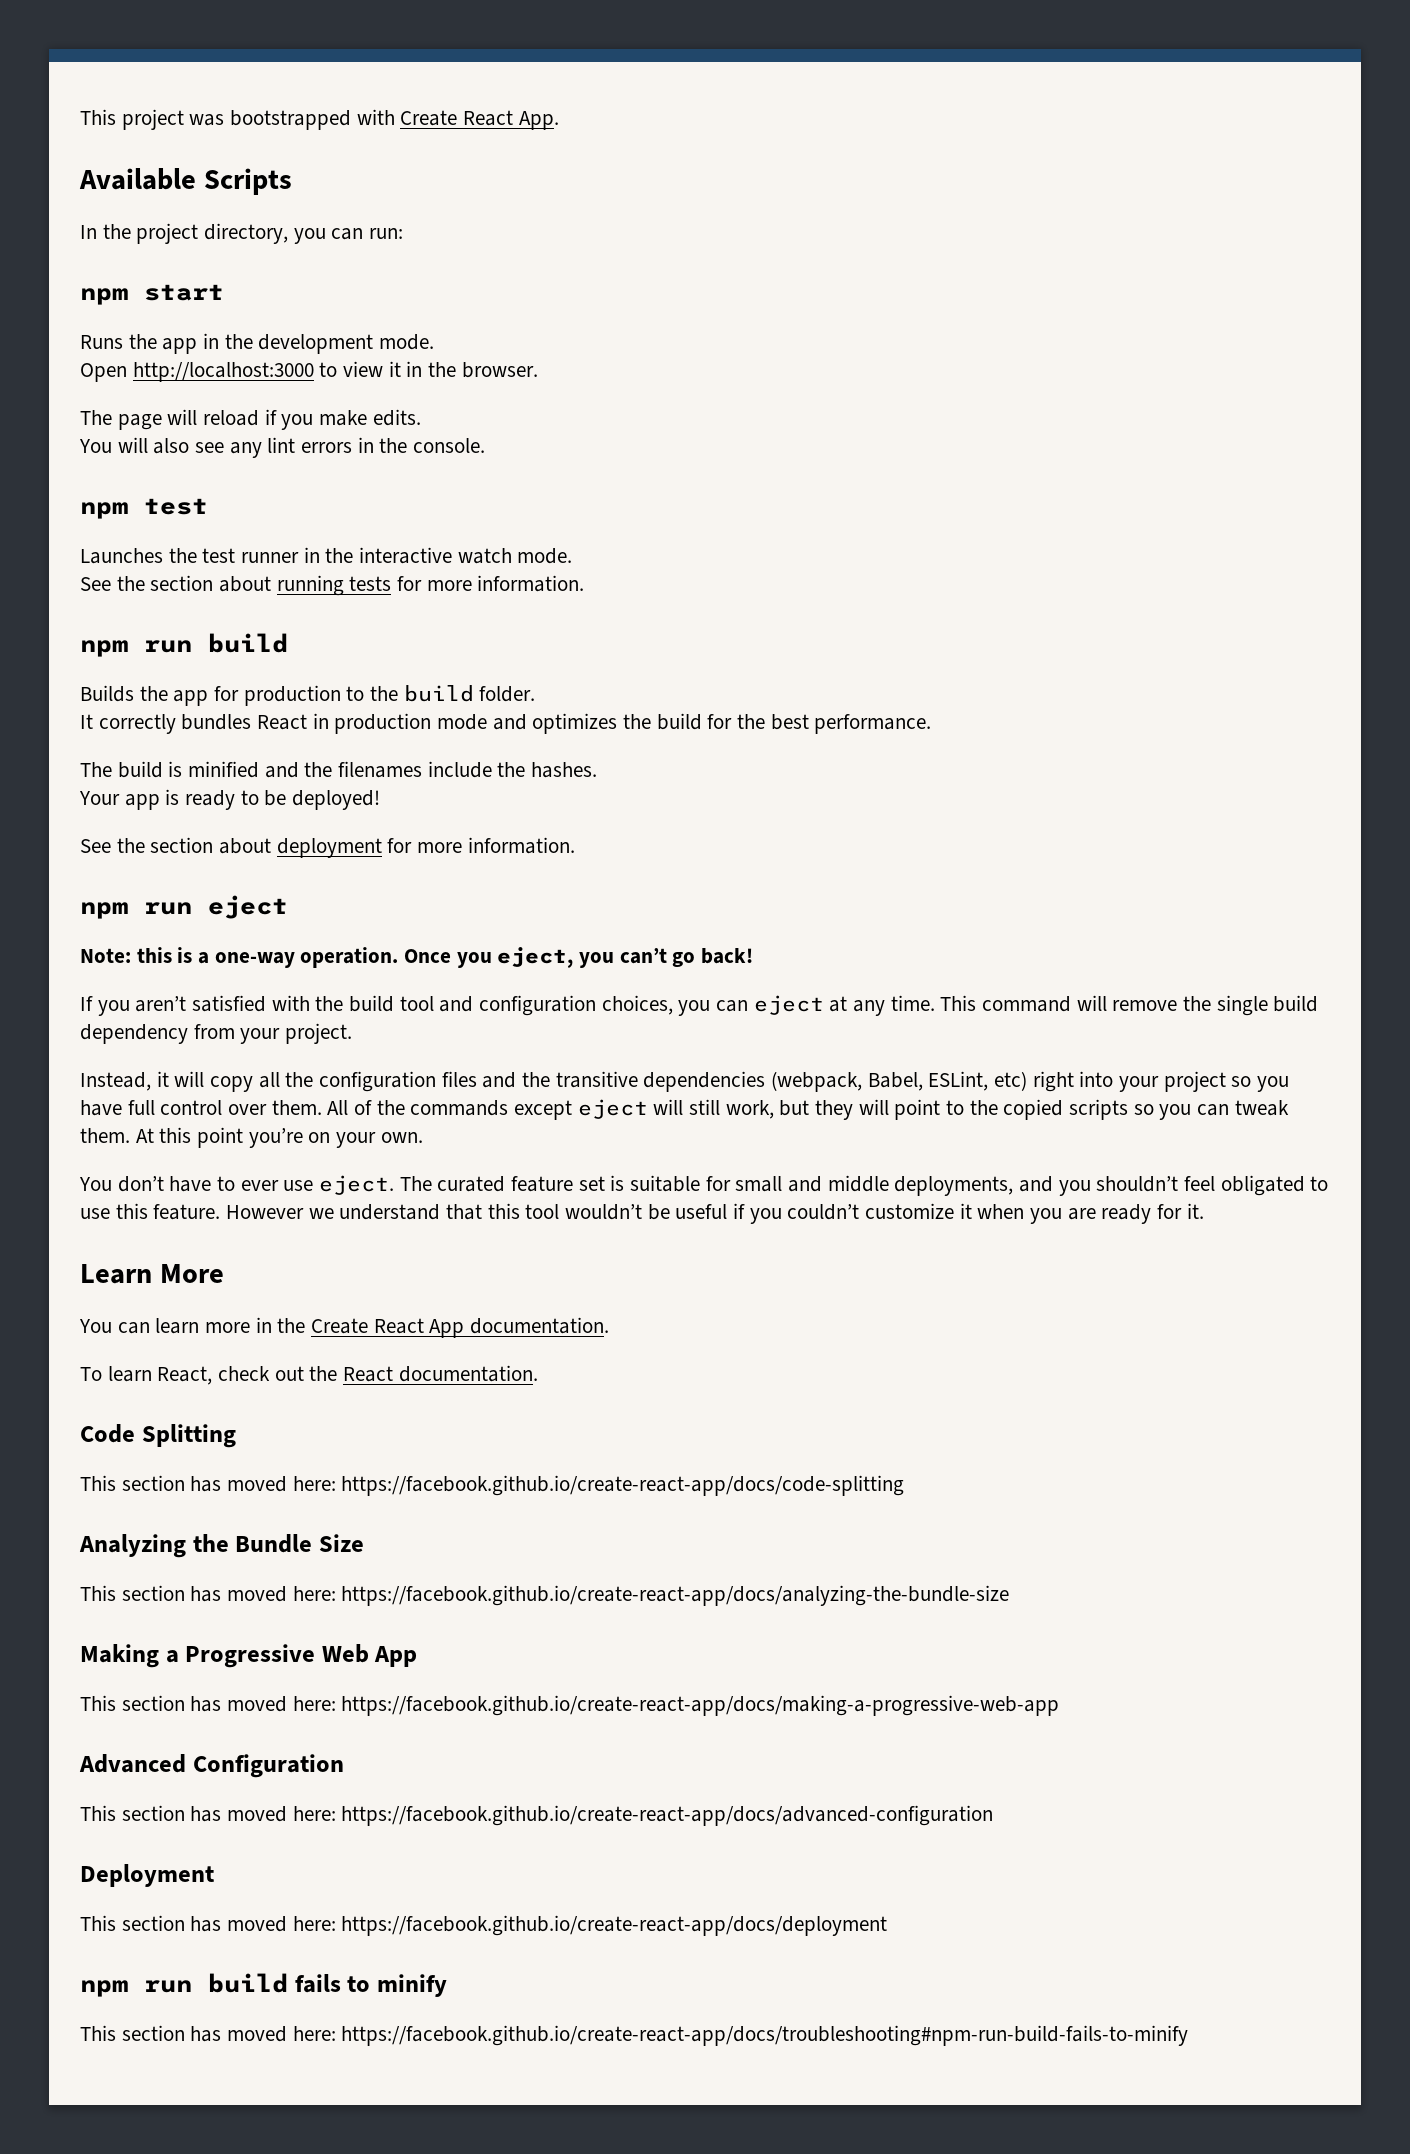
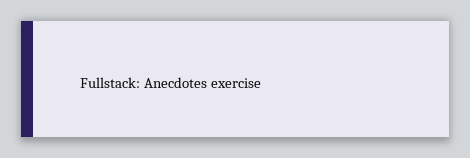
- This project was bootstrapped with Create React App.
- Available Scripts
- In the project directory, you can run:
- npm start
- Runs the app in the development mode.
- Open http://localhost:3000 to view it in the browser.
- The page will reload if you make edits.
- You will also see any lint errors in the console.
- npm test
- Launches the test runner in the interactive watch mode.
- See the section about running tests for more information.
- npm run build
- Builds the app for production to the build folder.
- It correctly bundles React in production mode and optimizes the build for the best performance.
- The build is minified and the filenames include the hashes.
- Your app is ready to be deployed!
- See the section about deployment for more information.
- npm run eject
- Note: this is a one-way operation. Once you eject, you can’t go back!
- If you aren’t satisfied with the build tool and configuration choices, you can eject at any time. This command will remove the single build dependency from your project.
- Instead, it will copy all the configuration files and the transitive dependencies (webpack, Babel, ESLint, etc) right into your project so you have full control over them. All of the commands except eject will still work, but they will point to the copied scripts so you can tweak them. At this point you’re on your own.
- You don’t have to ever use eject. The curated feature set is suitable for small and middle deployments, and you shouldn’t feel obligated to use this feature. However we understand that this tool wouldn’t be useful if you couldn’t customize it when you are ready for it.
- Learn More
- You can learn more in the Create React App documentation.
- To learn React, check out the React documentation.
- Code Splitting
- This section has moved here: https://facebook.github.io/create-react-app/docs/code-splitting
- Analyzing the Bundle Size
- This section has moved here: https://facebook.github.io/create-react-app/docs/analyzing-the-bundle-size
- Making a Progressive Web App
- This section has moved here: https://facebook.github.io/create-react-app/docs/making-a-progressive-web-app
- Advanced Configuration
- This section has moved here: https://facebook.github.io/create-react-app/docs/advanced-configuration
- Deployment
- This section has moved here: https://facebook.github.io/create-react-app/docs/deployment
- npm run build fails to minify
- This section has moved here: https://facebook.github.io/create-react-app/docs/troubleshooting#npm-run-build-fails-to-minify
+ Fullstack: Anecdotes exercise

